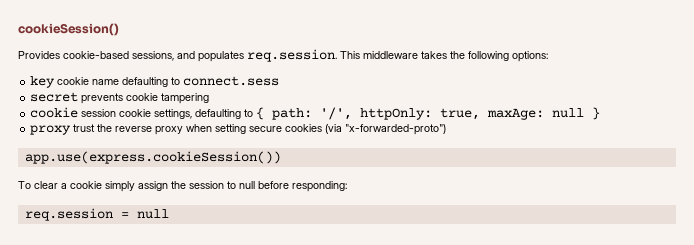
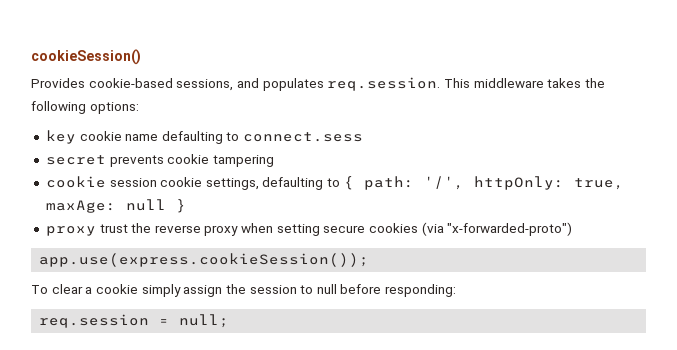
- app.use(express.cookieSession())
+ app.use(express.cookieSession());
- req.session = null
+ req.session = null;

